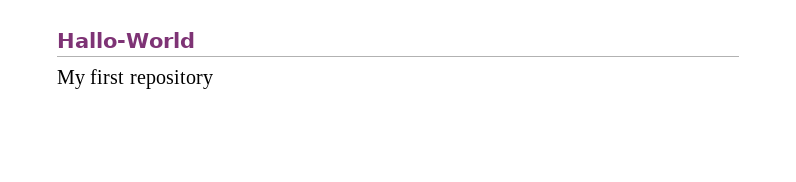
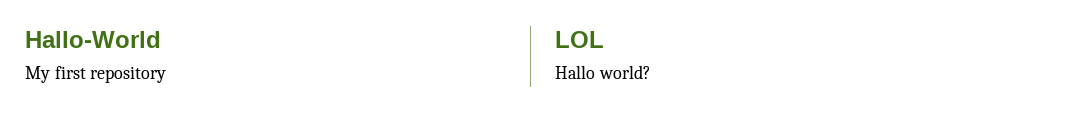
+ LOL
+ Hallo world?

